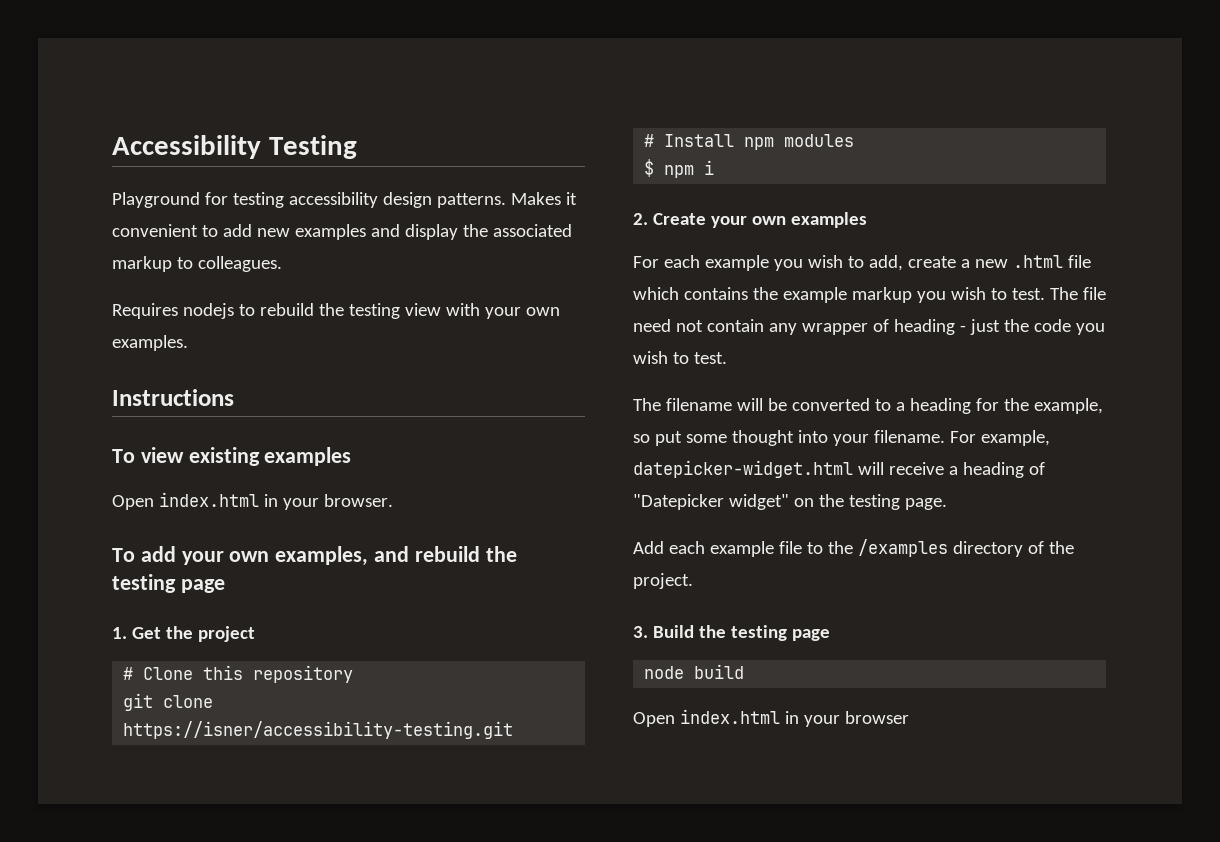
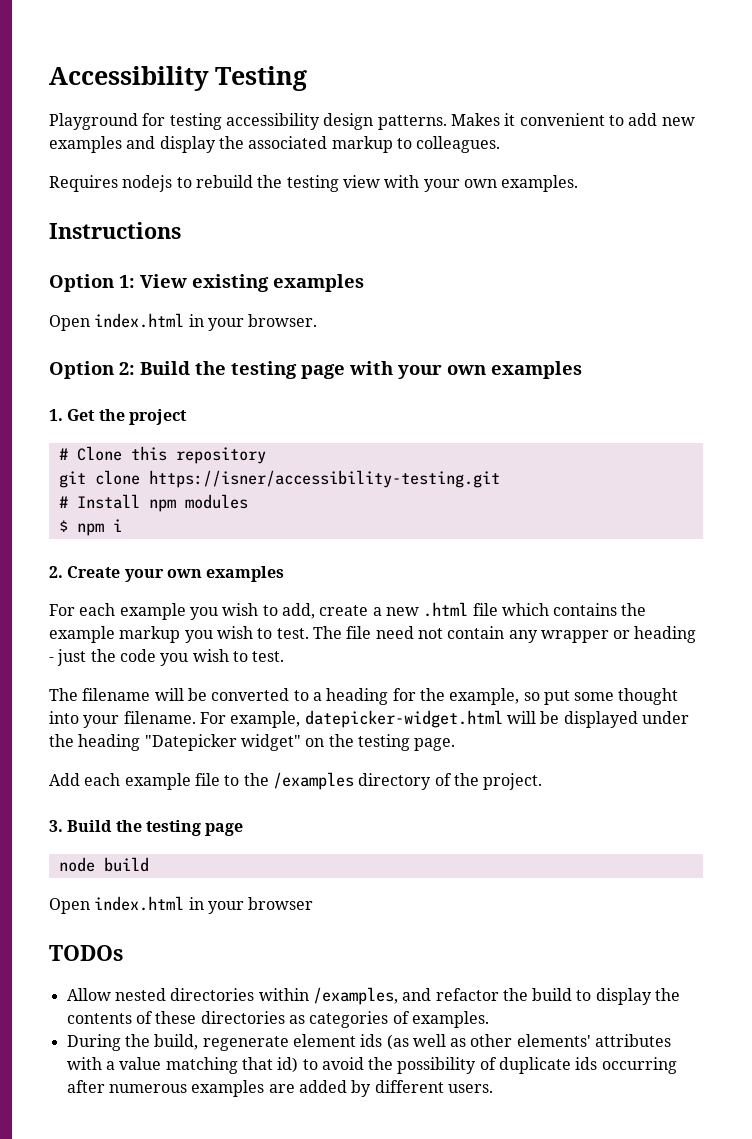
- To view existing examples
+ Option 1: View existing examples
- To add your own examples, and rebuild the testing page
+ Option 2: Build the testing page with your own examples
- The file need not contain any wrapper of heading - just the code you wish to test.
+ The file need not contain any wrapper or heading - just the code you wish to test.
- For example, datepicker-widget.html will receive a heading of "Datepicker widget" on the testing page.
+ For example, datepicker-widget.html will be displayed under the heading "Datepicker widget" on the testing page.
+ TODOs
+ Allow nested directories within /examples, and refactor the build to display the contents of these directories as categories of examples.
+ During the build, regenerate element ids (as well as other elements' attributes with a value matching that id) to avoid the possibility of duplicate ids occurring after numerous examples are added by different users.

